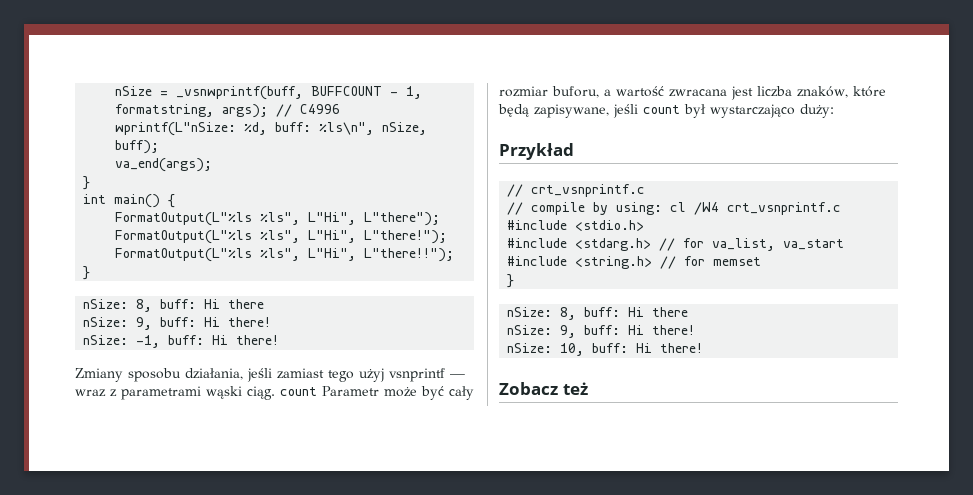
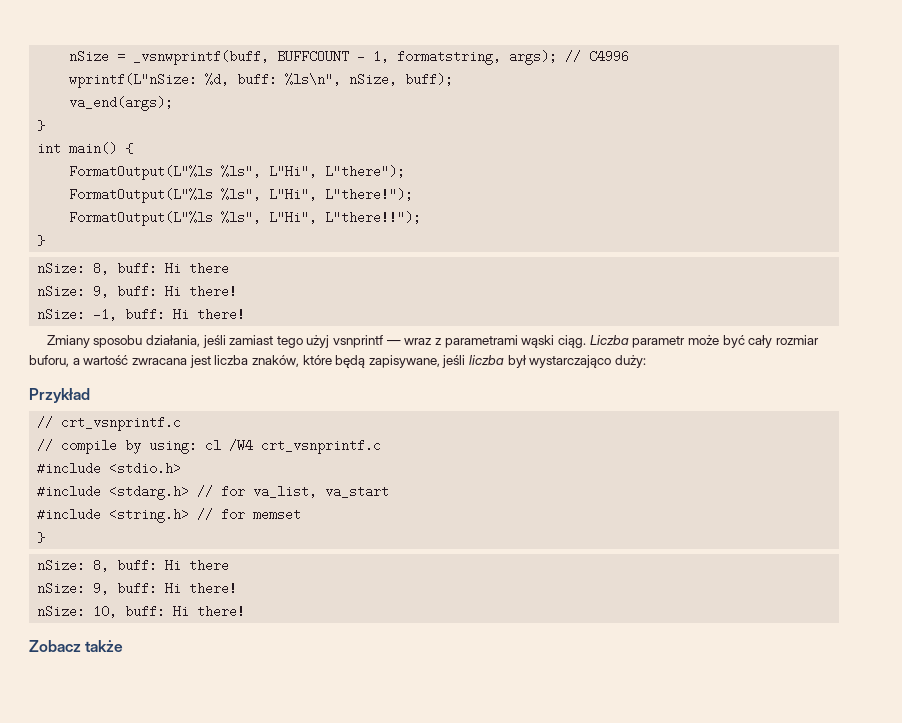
- Zmiany sposobu działania, jeśli zamiast tego użyj vsnprintf — wraz z parametrami wąski ciąg. count Parametr może być cały rozmiar buforu, a wartość zwracana jest liczba znaków, które będą zapisywane, jeśli count był wystarczająco duży:
+ Zmiany sposobu działania, jeśli zamiast tego użyj vsnprintf — wraz z parametrami wąski ciąg. Liczba parametr może być cały rozmiar buforu, a wartość zwracana jest liczba znaków, które będą zapisywane, jeśli liczba był wystarczająco duży:
- Zobacz też
+ Zobacz także

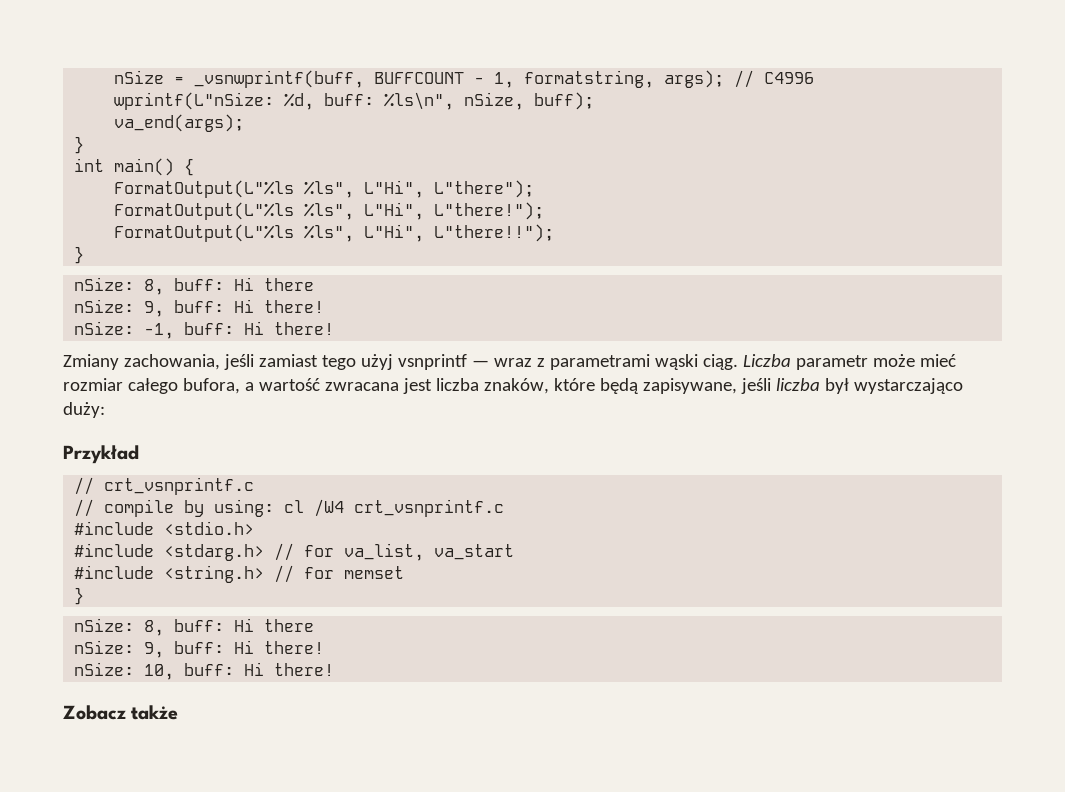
- Zmiany sposobu działania, jeśli zamiast tego użyj vsnprintf — wraz z parametrami wąski ciąg.
+ Zmiany zachowania, jeśli zamiast tego użyj vsnprintf — wraz z parametrami wąski ciąg.
- Liczba parametr może być cały rozmiar buforu, a wartość zwracana jest liczba znaków, które będą zapisywane, jeśli liczba był wystarczająco duży:
+ Liczba parametr może mieć rozmiar całego bufora, a wartość zwracana jest liczba znaków, które będą zapisywane, jeśli liczba był wystarczająco duży:

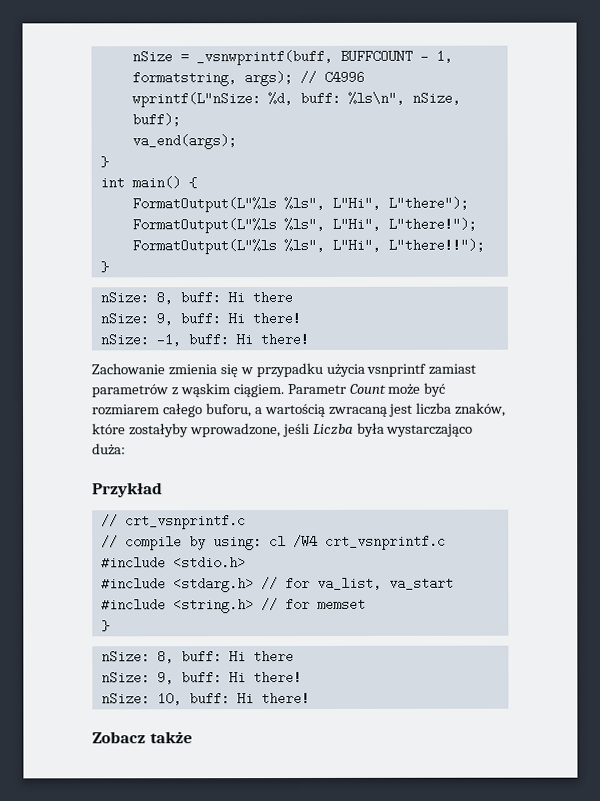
- Zmiany zachowania, jeśli zamiast tego użyj vsnprintf — wraz z parametrami wąski ciąg. Liczba parametr może mieć rozmiar całego bufora, a wartość zwracana jest liczba znaków, które będą zapisywane, jeśli liczba był wystarczająco duży:
+ Zachowanie zmienia się w przypadku użycia vsnprintf zamiast parametrów z wąskim ciągiem. Parametr Count może być rozmiarem całego buforu, a wartością zwracaną jest liczba znaków, które zostałyby wprowadzone, jeśli Liczba była wystarczająco duża:

